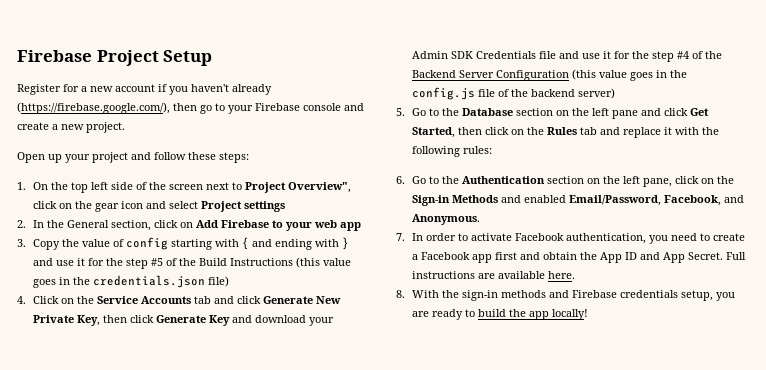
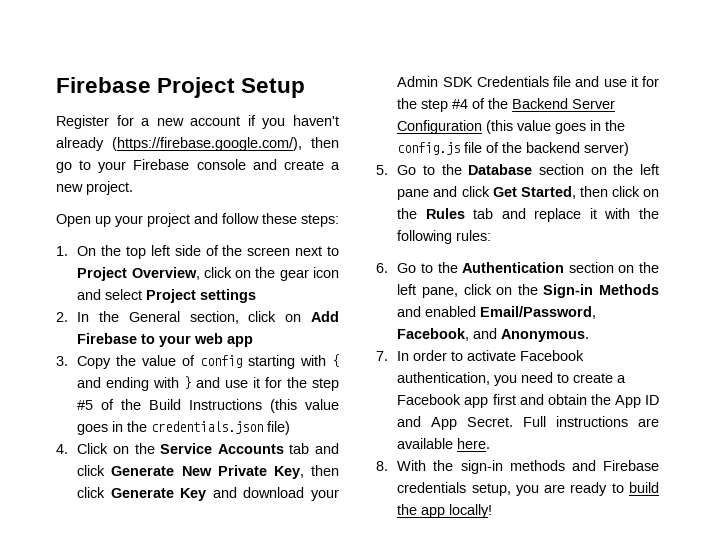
- 1. On the top left side of the screen next to Project Overview", click on the gear icon and select Project settings
+ 1. On the top left side of the screen next to Project Overview, click on the gear icon and select Project settings

